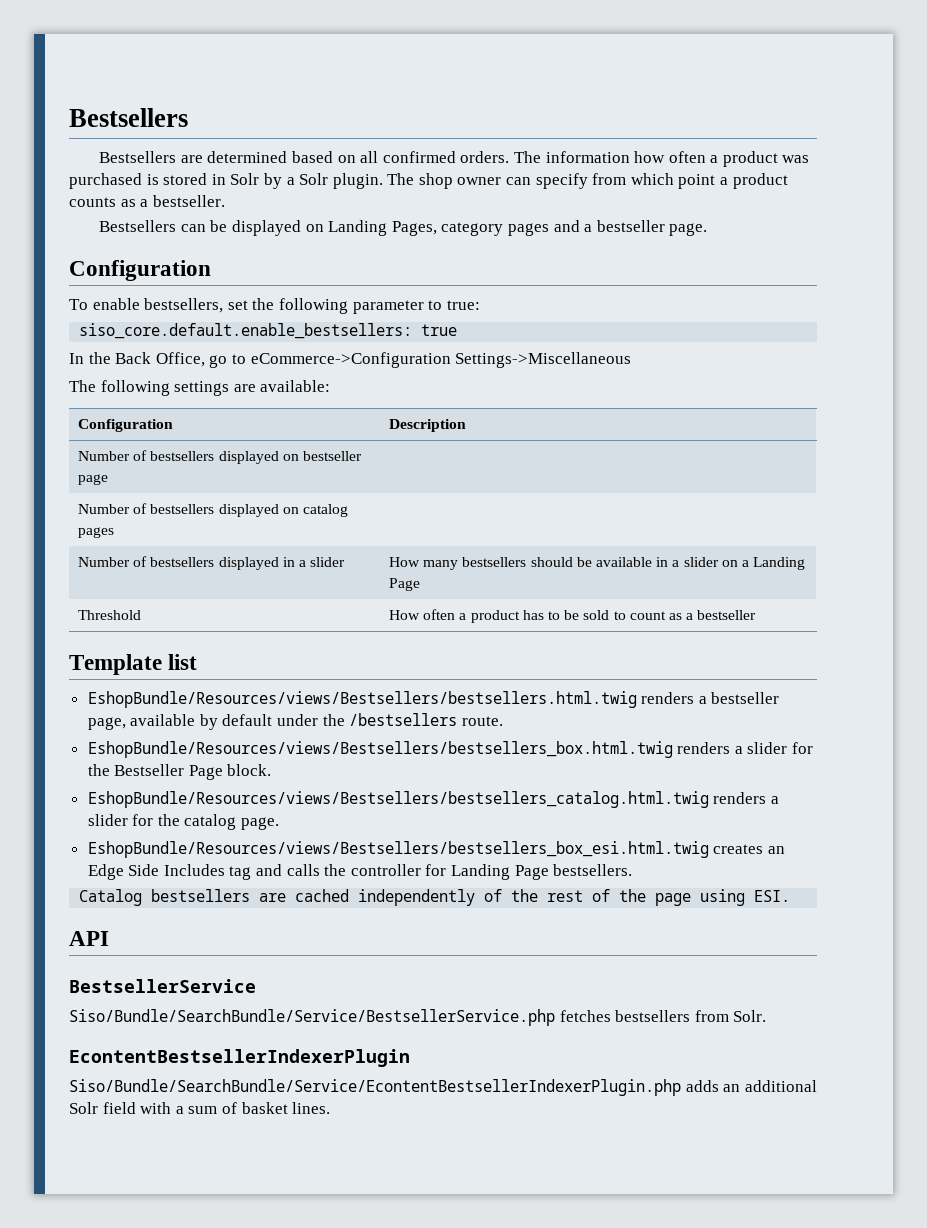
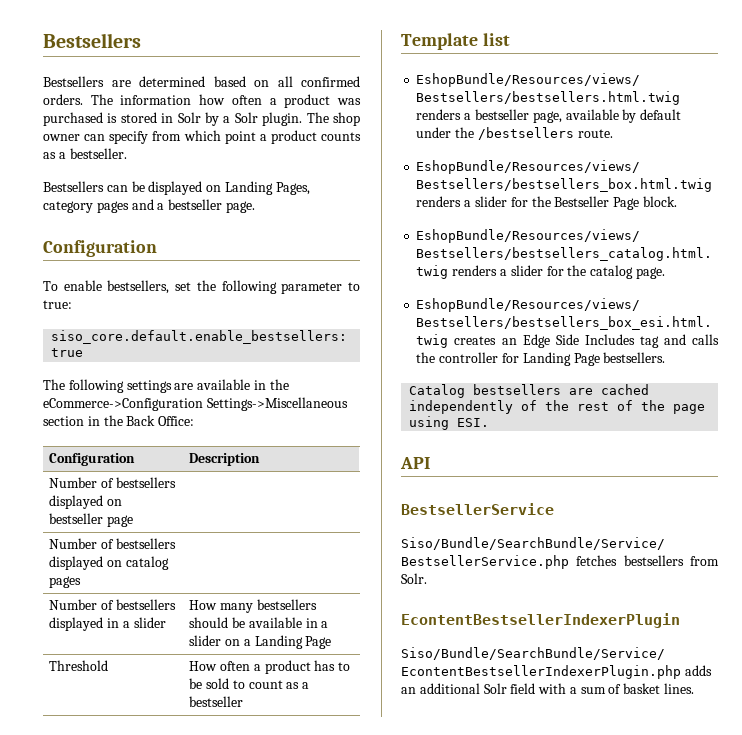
- In the Back Office, go to eCommerce->Configuration Settings->Miscellaneous
- The following settings are available:
+ The following settings are available in the eCommerce->Configuration Settings->Miscellaneous section in the Back Office:

